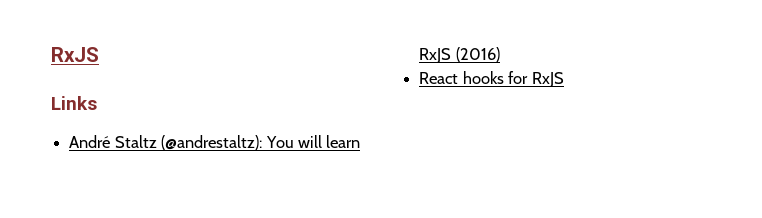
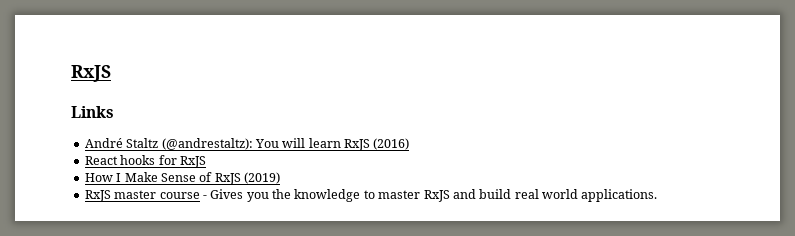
+ How I Make Sense of RxJS (2019)
+ RxJS master course - Gives you the knowledge to master RxJS and build real world applications.

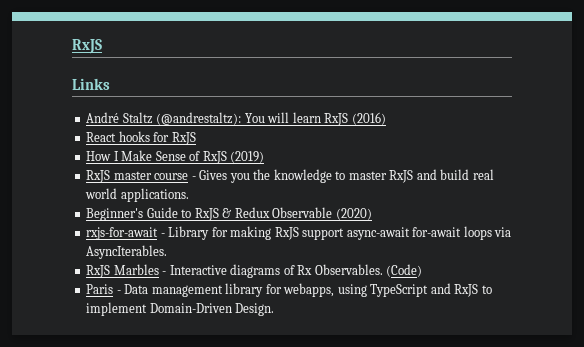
+ Beginner's Guide to RxJS & Redux Observable (2020)
+ rxjs-for-await - Library for making RxJS support async-await for-await loops via AsyncIterables.
+ RxJS Marbles - Interactive diagrams of Rx Observables. (Code)
+ Paris - Data management library for webapps, using TypeScript and RxJS to implement Domain-Driven Design.

